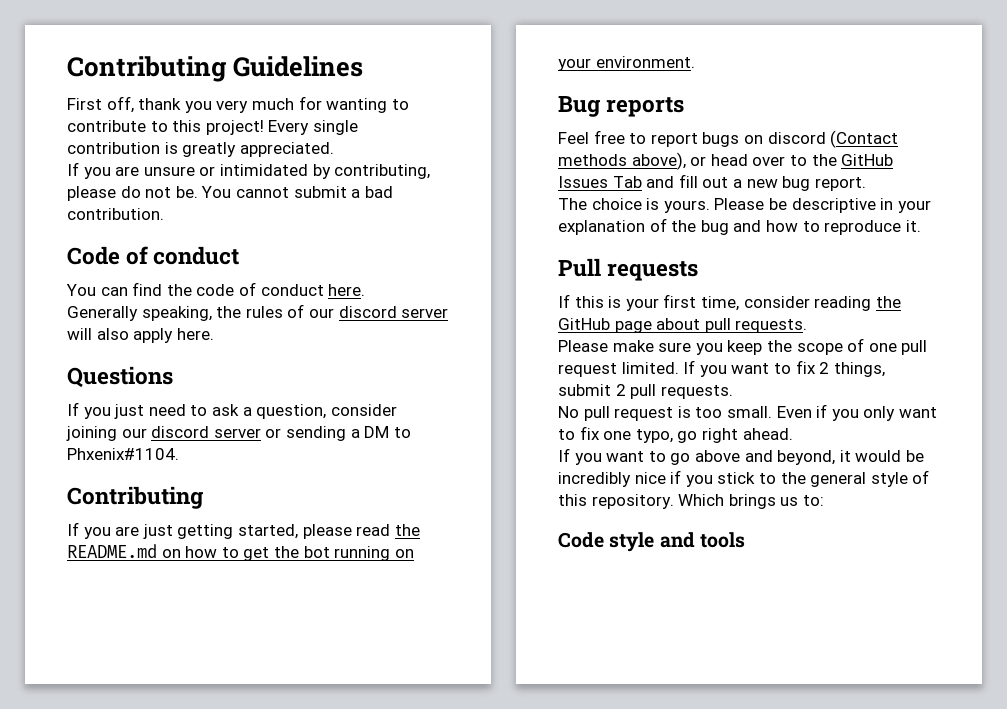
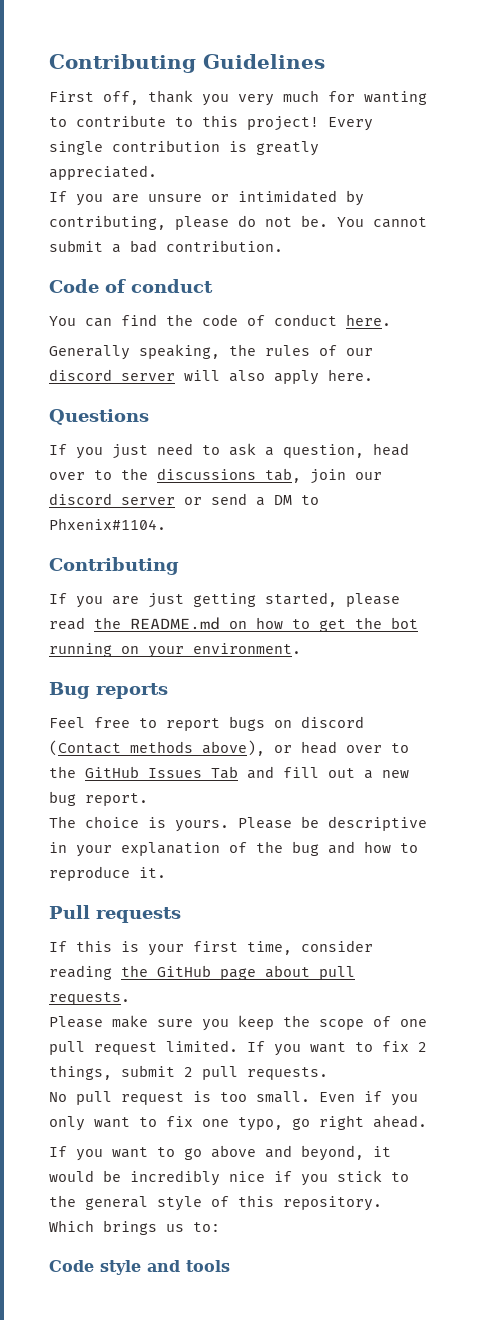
- If you just need to ask a question, consider joining our discord server or sending a DM to Phxenix#1104.
+ If you just need to ask a question, head over to the discussions tab, join our discord server or send a DM to Phxenix#1104.

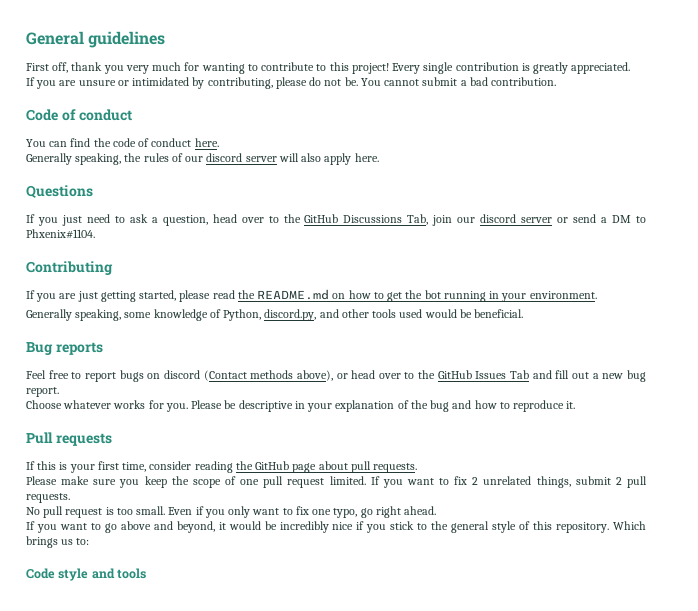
- Contributing Guidelines
+ General guidelines
- If you just need to ask a question, head over to the discussions tab, join our discord server or send a DM to Phxenix#1104.
+ If you just need to ask a question, head over to the GitHub Discussions Tab, join our discord server or send a DM to Phxenix#1104.
- If you are just getting started, please read the README.md on how to get the bot running on your environment.
+ If you are just getting started, please read the README.md on how to get the bot running in your environment.
+ Generally speaking, some knowledge of Python, discord.py, and other tools used would be beneficial.
- The choice is yours.
+ Choose whatever works for you.
- If you want to fix 2 things, submit 2 pull requests.
+ If you want to fix 2 unrelated things, submit 2 pull requests.

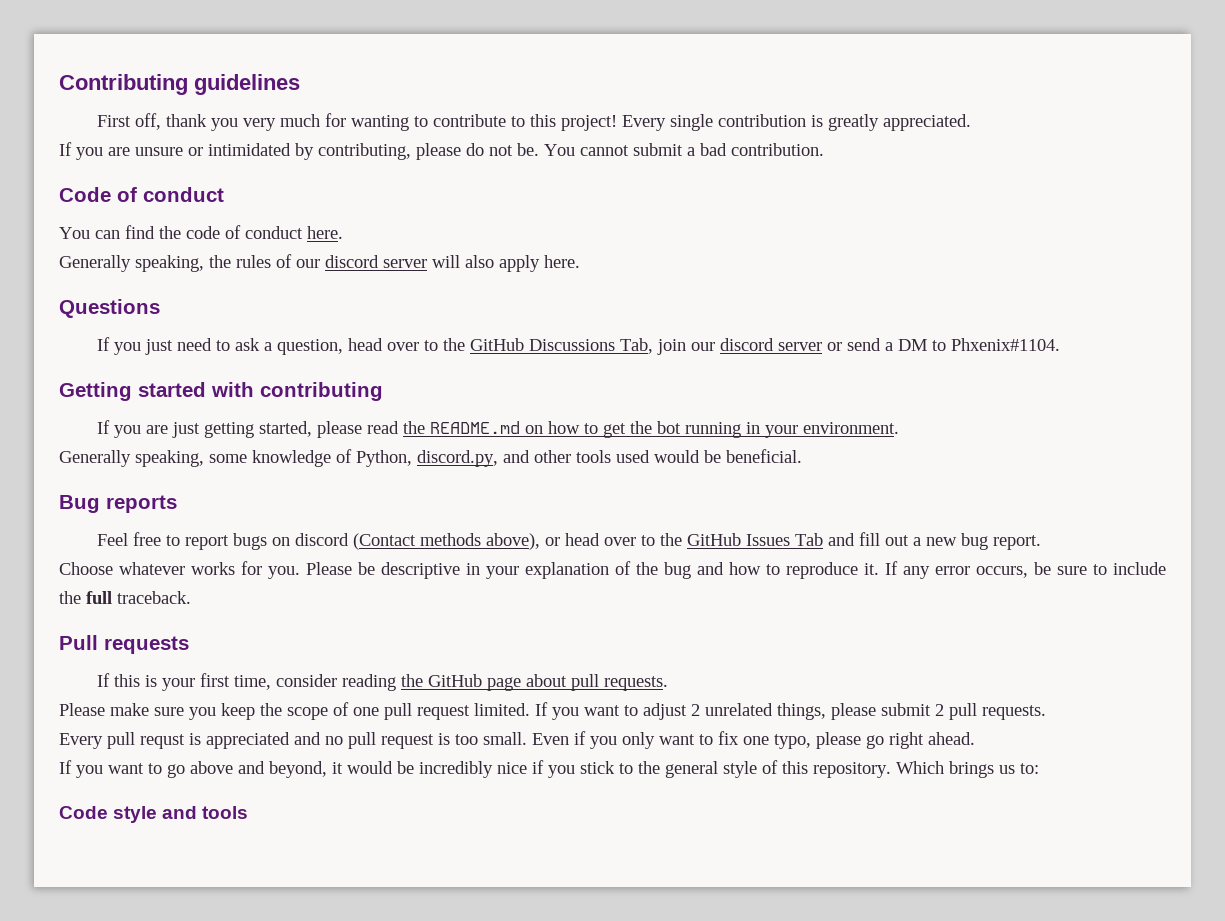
- General guidelines
+ Contributing guidelines
- Contributing
+ Getting started with contributing
+ If any error occurs, be sure to include the full traceback.
- If you want to fix 2 unrelated things, submit 2 pull requests.
+ If you want to adjust 2 unrelated things, please submit 2 pull requests.
- No pull request is too small.
+ Every pull requst is appreciated and no pull request is too small.
- Even if you only want to fix one typo, go right ahead.
+ Even if you only want to fix one typo, please go right ahead.

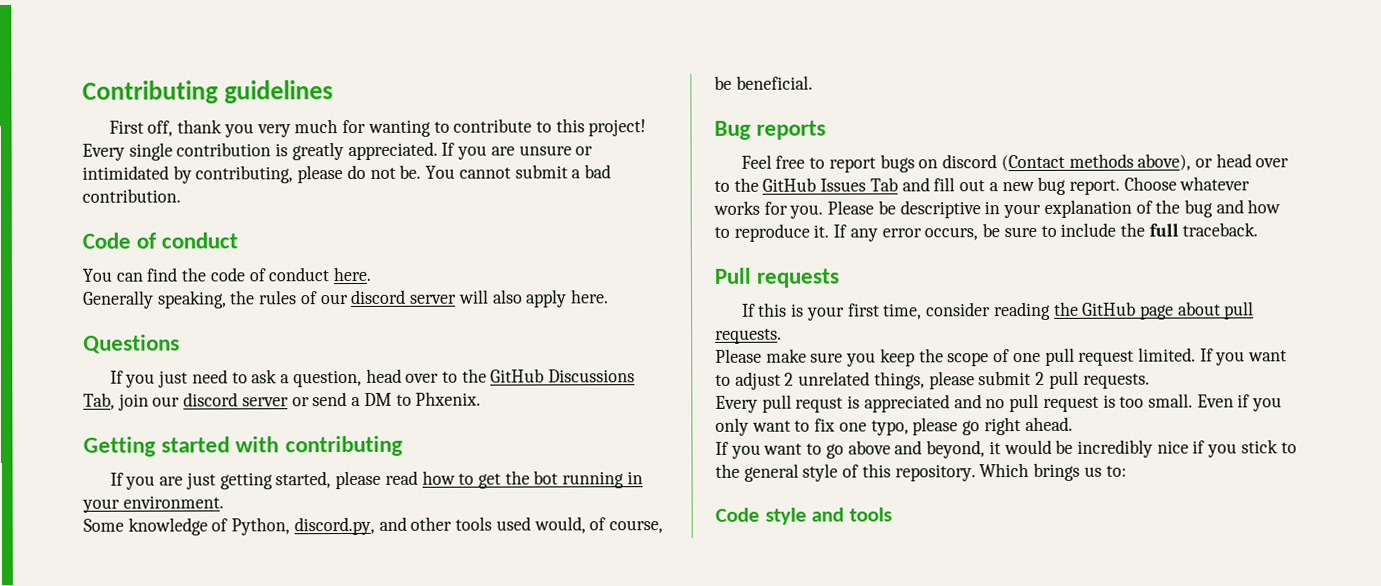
- Every single contribution is greatly appreciated.
- If you are unsure or intimidated by contributing, please do not be.
+ Every single contribution is greatly appreciated. If you are unsure or intimidated by contributing, please do not be.
- If you just need to ask a question, head over to the GitHub Discussions Tab, join our discord server or send a DM to Phxenix#1104.
+ If you just need to ask a question, head over to the GitHub Discussions Tab, join our discord server or send a DM to Phxenix.
- If you are just getting started, please read the README.md on how to get the bot running in your environment.
+ If you are just getting started, please read how to get the bot running in your environment.
- Generally speaking, some knowledge of Python, discord.py, and other tools used would be beneficial.
+ Some knowledge of Python, discord.py, and other tools used would, of course, be beneficial.
- Feel free to report bugs on discord (Contact methods above), or head over to the GitHub Issues Tab and fill out a new bug report.
- Choose whatever works for you.
+ Feel free to report bugs on discord (Contact methods above), or head over to the GitHub Issues Tab and fill out a new bug report. Choose whatever works for you.

